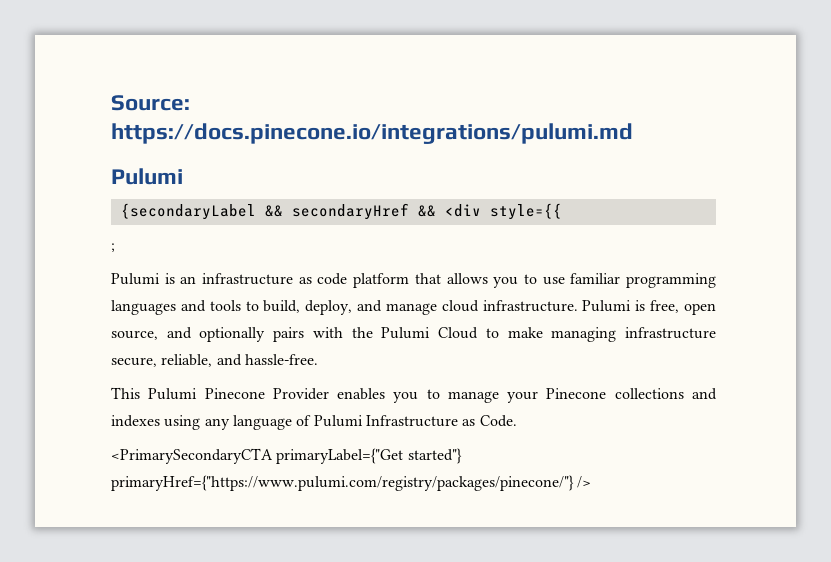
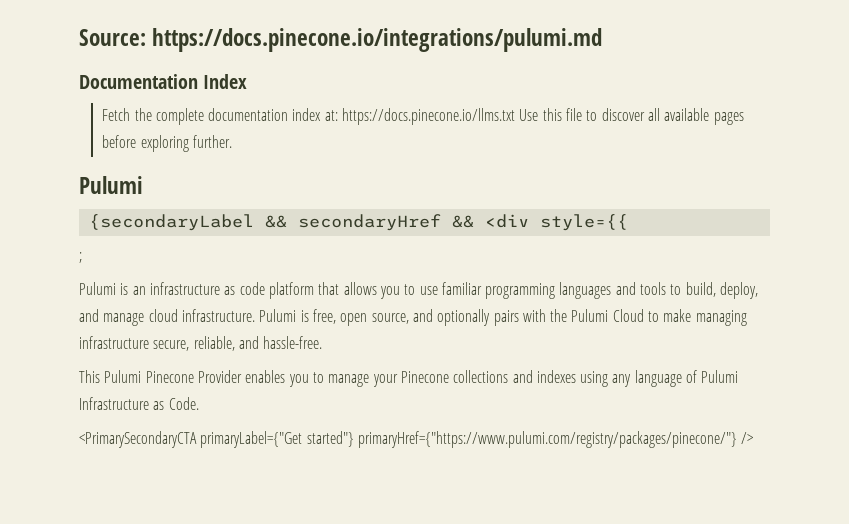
+ Documentation Index
+ Fetch the complete documentation index at: https://docs.pinecone.io/llms.txt Use this file to discover all available pages before exploring further.

